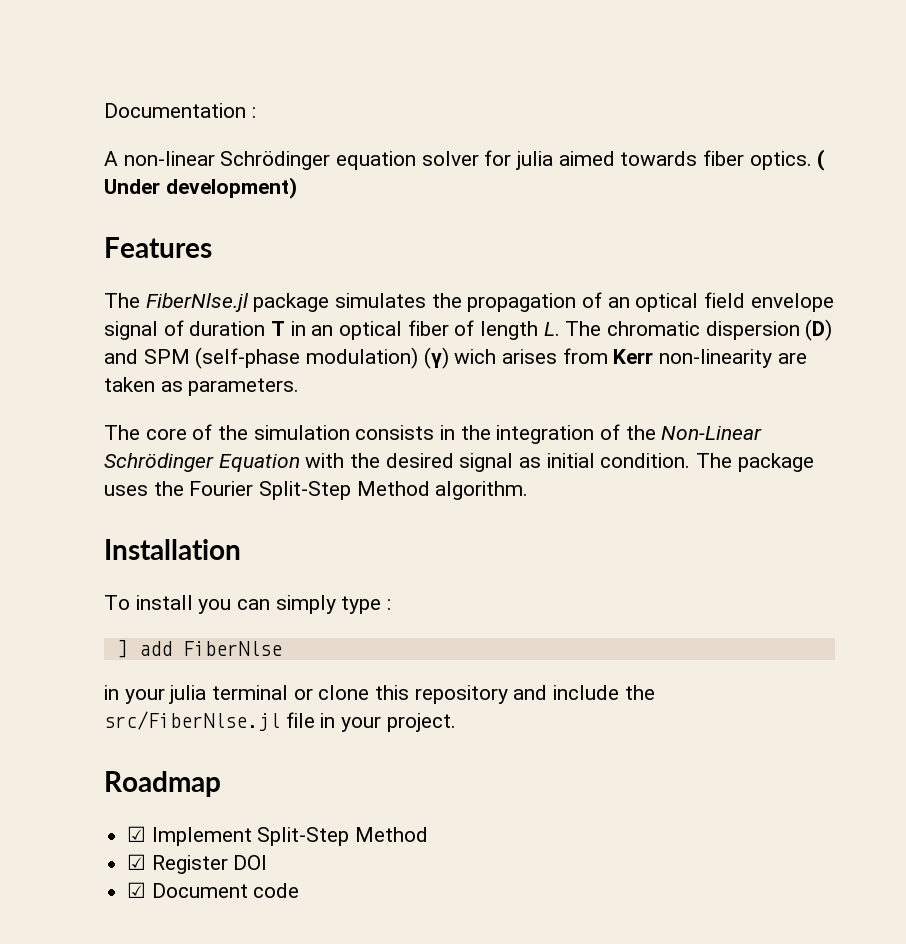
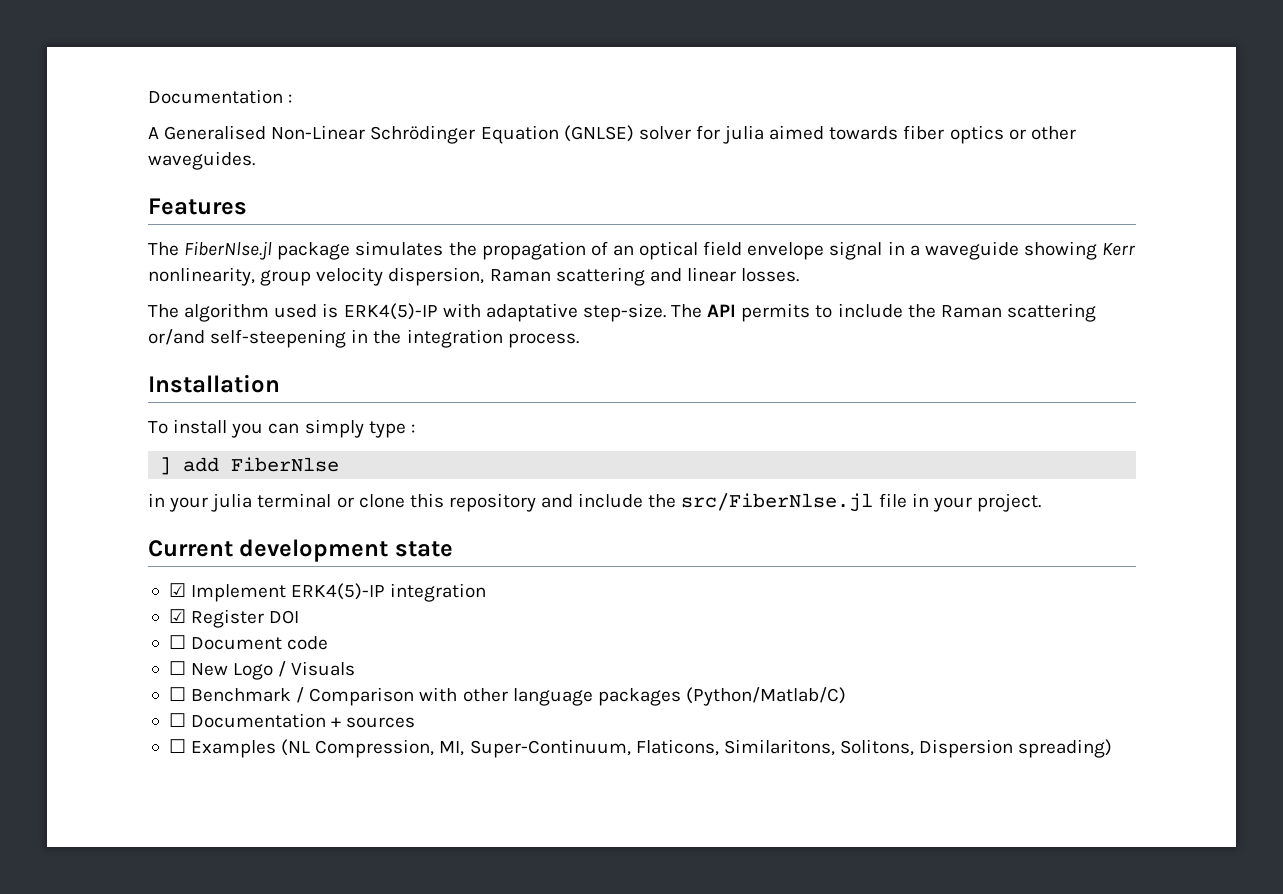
- A non-linear Schrödinger equation solver for julia aimed towards fiber optics. ( Under development)
+ A Generalised Non-Linear Schrödinger Equation (GNLSE) solver for julia aimed towards fiber optics or other waveguides.
- The FiberNlse.jl package simulates the propagation of an optical field envelope signal of duration T in an optical fiber of length L. The chromatic dispersion (D) and SPM (self-phase modulation) (γ) wich arises from Kerr non-linearity are taken as parameters.
- The core of the simulation consists in the integration of the Non-Linear Schrödinger Equation with the desired signal as initial condition. The package uses the Fourier Split-Step Method algorithm.
+ The FiberNlse.jl package simulates the propagation of an optical field envelope signal in a waveguide showing Kerr nonlinearity, group velocity dispersion, Raman scattering and linear losses.
+ The algorithm used is ERK4(5)-IP with adaptative step-size. The API permits to include the Raman scattering or/and self-steepening in the integration process.
- Roadmap
+ Current development state
- ☑ Implement Split-Step Method
+ ☑ Implement ERK4(5)-IP integration
- ☑ Document code
+ ☐ Document code
+ ☐ New Logo / Visuals
+ ☐ Benchmark / Comparison with other language packages (Python/Matlab/C)
+ ☐ Documentation + sources
+ ☐ Examples (NL Compression, MI, Super-Continuum, Flaticons, Similaritons, Solitons, Dispersion spreading)

